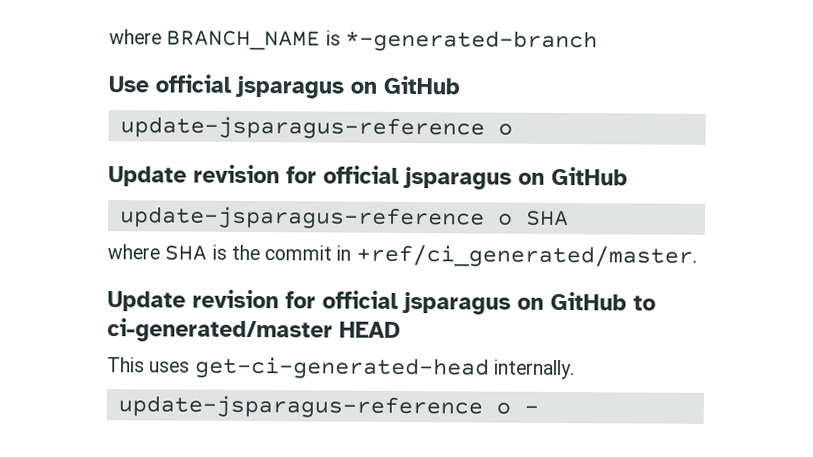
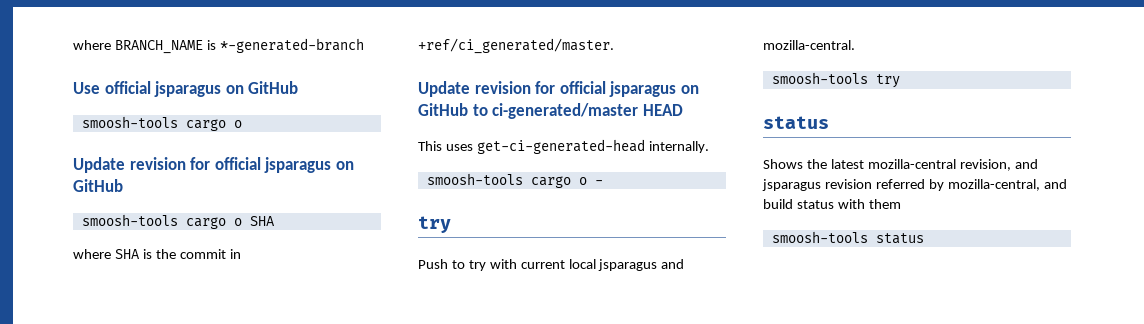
  Use official jsparagus on GitHub
- update-jsparagus-reference o
+ smoosh-tools cargo o
- update-jsparagus-reference o SHA
+ smoosh-tools cargo o SHA
- update-jsparagus-reference o -
+ smoosh-tools cargo o -
+ try
+ Push to try with current local jsparagus and mozilla-central.
+ smoosh-tools try
+ status
+ Shows the latest mozilla-central revision, and jsparagus revision referred by mozilla-central, and build status with them
+ smoosh-tools status

